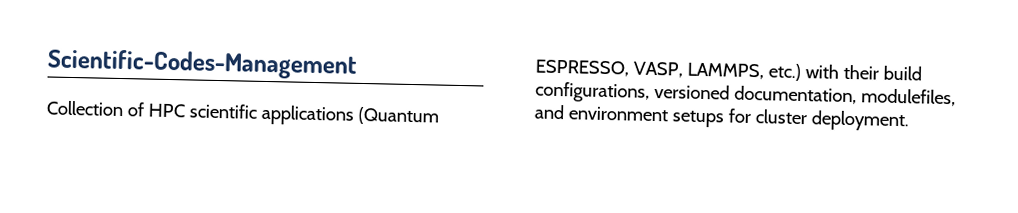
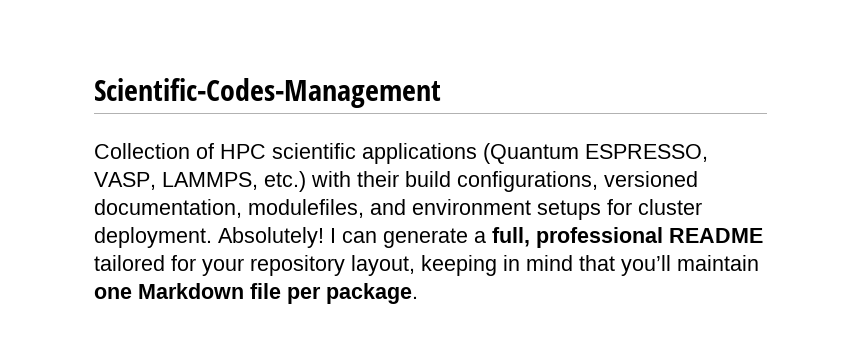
+ Absolutely! I can generate a full, professional README tailored for your repository layout, keeping in mind that you’ll maintain one Markdown file per package.

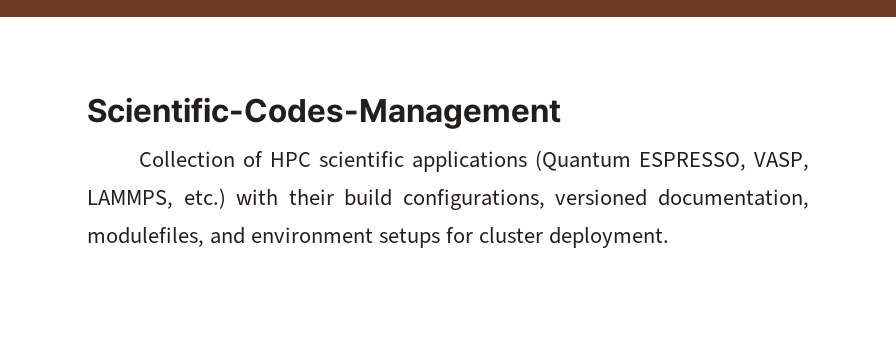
- Absolutely! I can generate a full, professional README tailored for your repository layout, keeping in mind that you’ll maintain one Markdown file per package.

